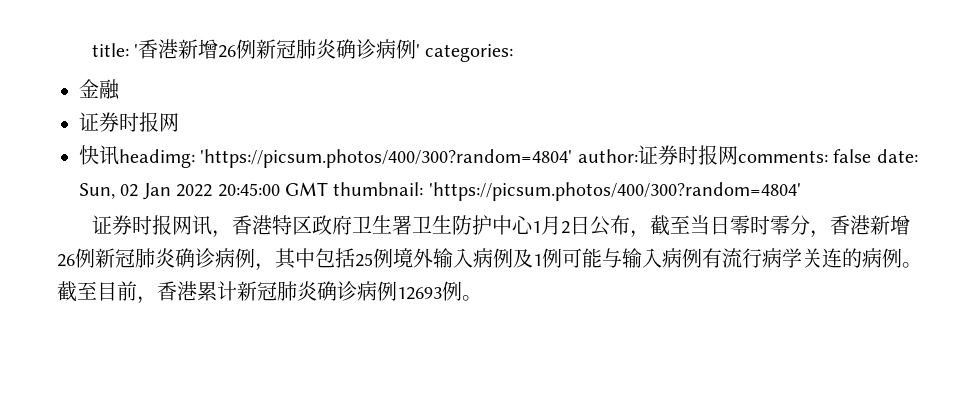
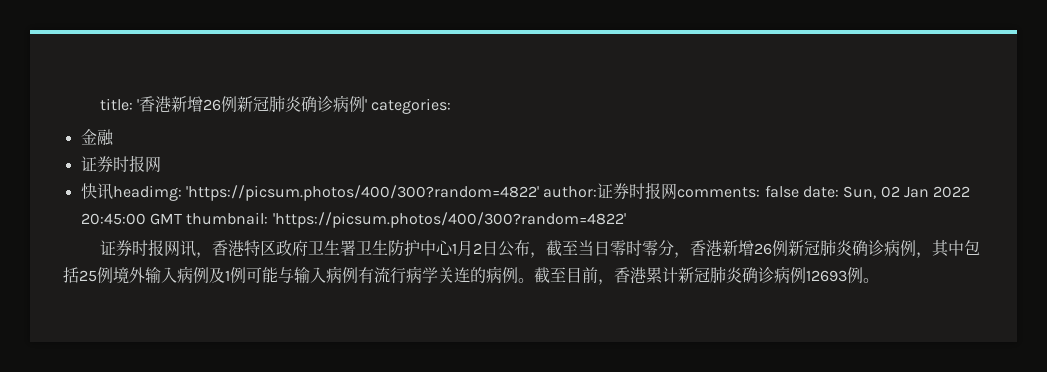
- 快讯headimg: 'https://picsum.photos/400/300?random=4804' author:证券时报网comments: false date: Sun, 02 Jan 2022 20:45:00 GMT thumbnail: 'https://picsum.photos/400/300?random=4804'
+ 快讯headimg: 'https://picsum.photos/400/300?random=4822' author:证券时报网comments: false date: Sun, 02 Jan 2022 20:45:00 GMT thumbnail: 'https://picsum.photos/400/300?random=4822'

